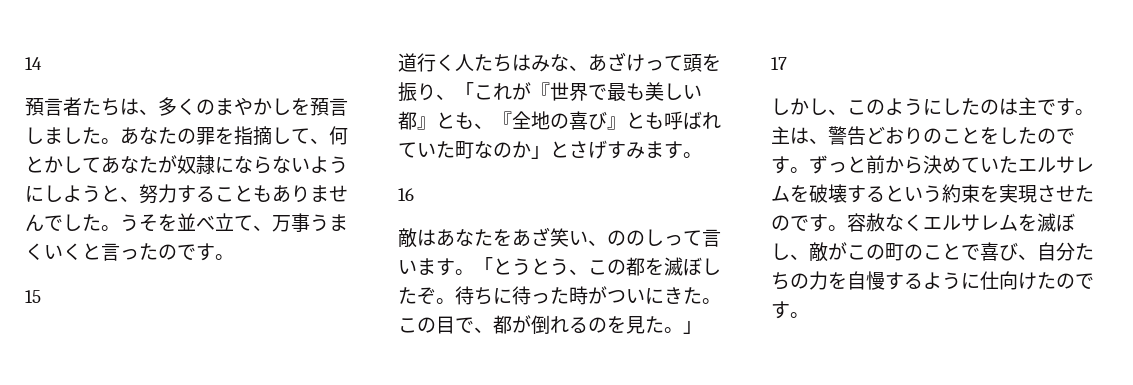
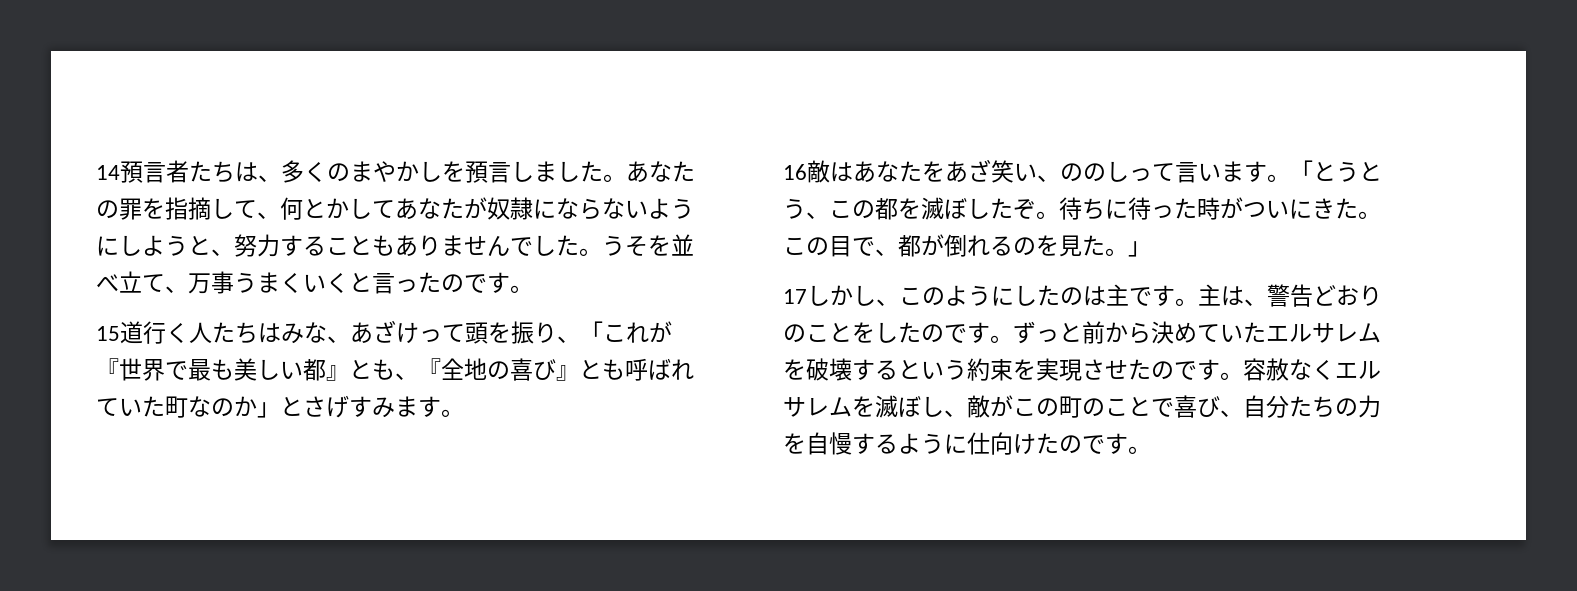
- 14
- 預言者たちは、多くのまやかしを預言しました。
+ 14預言者たちは、多くのまやかしを預言しました。
- 15
- 道行く人たちはみな、あざけって頭を振り、「これが『世界で最も美しい都』とも、『全地の喜び』とも呼ばれていた町なのか」とさげすみます。
+ 15道行く人たちはみな、あざけって頭を振り、「これが『世界で最も美しい都』とも、『全地の喜び』とも呼ばれていた町なのか」とさげすみます。
- 16
- 敵はあなたをあざ笑い、ののしって言います。
+ 16敵はあなたをあざ笑い、ののしって言います。
- 17
- しかし、このようにしたのは主です。
+ 17しかし、このようにしたのは主です。

